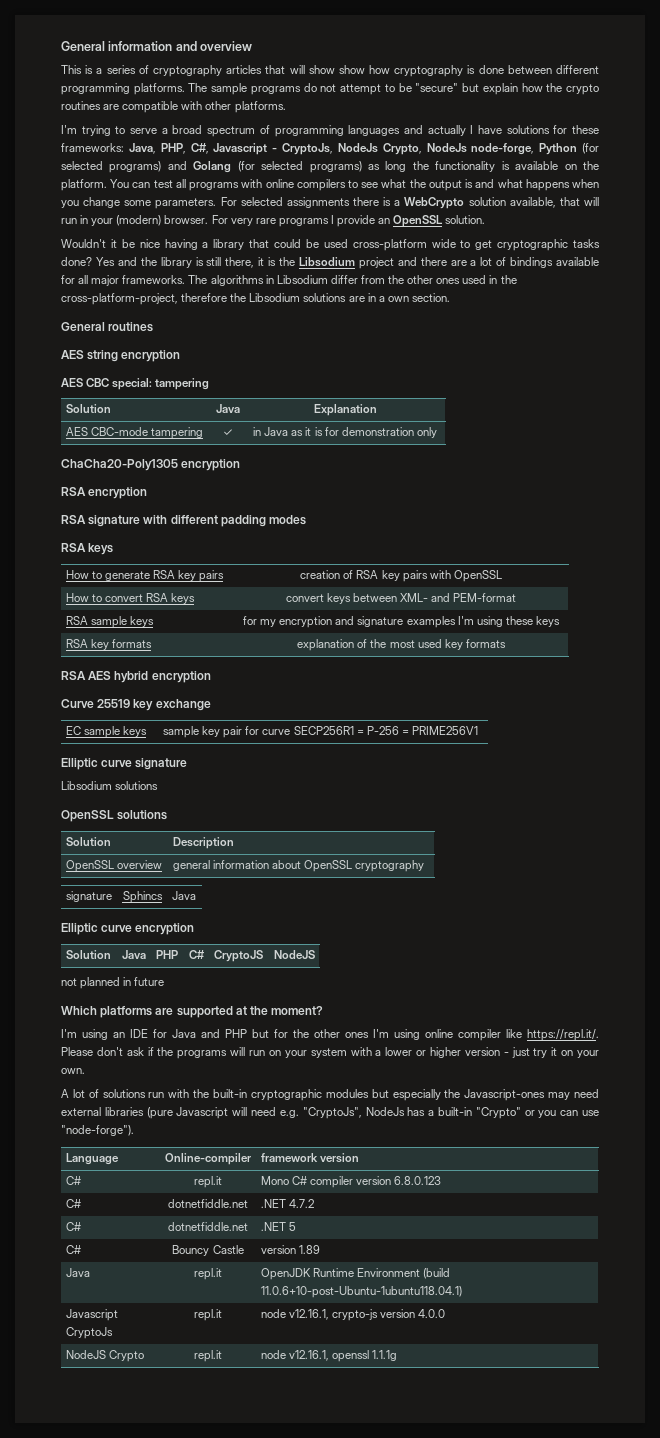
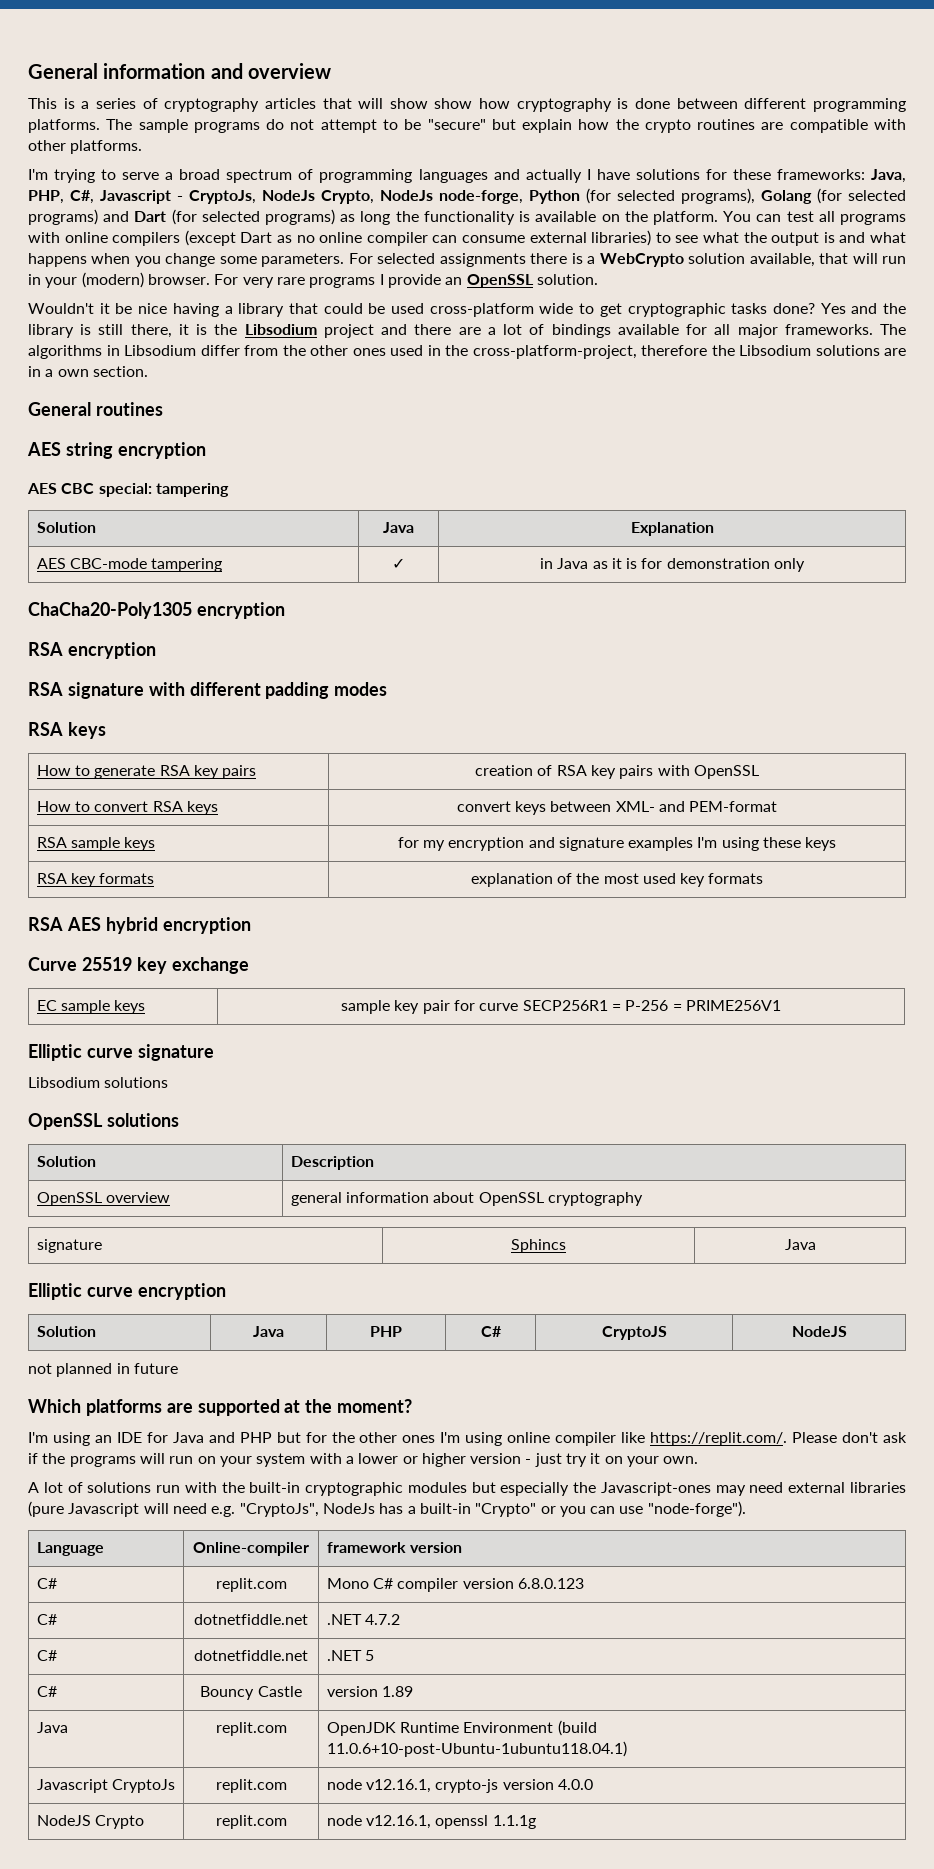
- I'm trying to serve a broad spectrum of programming languages and actually I have solutions for these frameworks: Java, PHP, C#, Javascript - CryptoJs, NodeJs Crypto, NodeJs node-forge, Python (for selected programs) and Golang (for selected programs) as long the functionality is available on the platform.
+ I'm trying to serve a broad spectrum of programming languages and actually I have solutions for these frameworks: Java, PHP, C#, Javascript - CryptoJs, NodeJs Crypto, NodeJs node-forge, Python (for selected programs), Golang (for selected programs) and Dart (for selected programs) as long the functionality is available on the platform.
- You can test all programs with online compilers to see what the output is and what happens when you change some parameters.
+ You can test all programs with online compilers (except Dart as no online compiler can consume external libraries) to see what the output is and what happens when you change some parameters.
- I'm using an IDE for Java and PHP but for the other ones I'm using online compiler like https://repl.it/. Please don't ask if the programs will run on your system with a lower or higher version - just try it on your own.
+ I'm using an IDE for Java and PHP but for the other ones I'm using online compiler like https://replit.com/. Please don't ask if the programs will run on your system with a lower or higher version - just try it on your own.
- C# | repl.it | Mono C# compiler version 6.8.0.123
+ C# | replit.com | Mono C# compiler version 6.8.0.123
- Java | repl.it | OpenJDK Runtime Environment (build 11.0.6+10-post-Ubuntu-1ubuntu118.04.1)
+ Java | replit.com | OpenJDK Runtime Environment (build 11.0.6+10-post-Ubuntu-1ubuntu118.04.1)
- Javascript CryptoJs | repl.it | node v12.16.1, crypto-js version 4.0.0
+ Javascript CryptoJs | replit.com | node v12.16.1, crypto-js version 4.0.0
- NodeJS Crypto | repl.it | node v12.16.1, openssl 1.1.1g
+ NodeJS Crypto | replit.com | node v12.16.1, openssl 1.1.1g

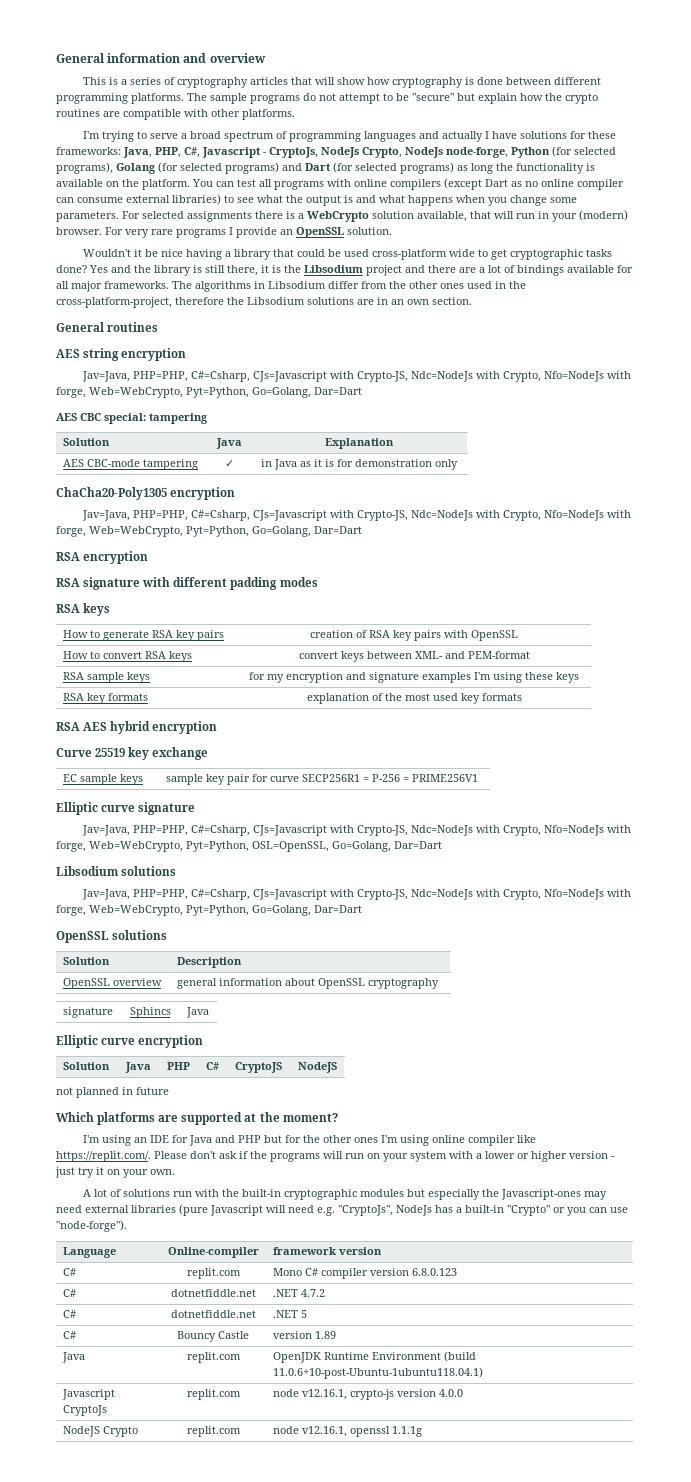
- This is a series of cryptography articles that will show show how cryptography is done between different programming platforms.
+ This is a series of cryptography articles that will show how cryptography is done between different programming platforms.
- The algorithms in Libsodium differ from the other ones used in the cross-platform-project, therefore the Libsodium solutions are in a own section.
+ The algorithms in Libsodium differ from the other ones used in the cross-platform-project, therefore the Libsodium solutions are in an own section.
  AES string encryption
+ Jav=Java, PHP=PHP, C#=Csharp, CJs=Javascript with Crypto-JS, Ndc=NodeJs with Crypto, Nfo=NodeJs with forge, Web=WebCrypto, Pyt=Python, Go=Golang, Dar=Dart
  ChaCha20-Poly1305 encryption
+ Jav=Java, PHP=PHP, C#=Csharp, CJs=Javascript with Crypto-JS, Ndc=NodeJs with Crypto, Nfo=NodeJs with forge, Web=WebCrypto, Pyt=Python, Go=Golang, Dar=Dart
  Elliptic curve signature
+ Jav=Java, PHP=PHP, C#=Csharp, CJs=Javascript with Crypto-JS, Ndc=NodeJs with Crypto, Nfo=NodeJs with forge, Web=WebCrypto, Pyt=Python, OSL=OpenSSL, Go=Golang, Dar=Dart
  Libsodium solutions
+ Jav=Java, PHP=PHP, C#=Csharp, CJs=Javascript with Crypto-JS, Ndc=NodeJs with Crypto, Nfo=NodeJs with forge, Web=WebCrypto, Pyt=Python, Go=Golang, Dar=Dart

